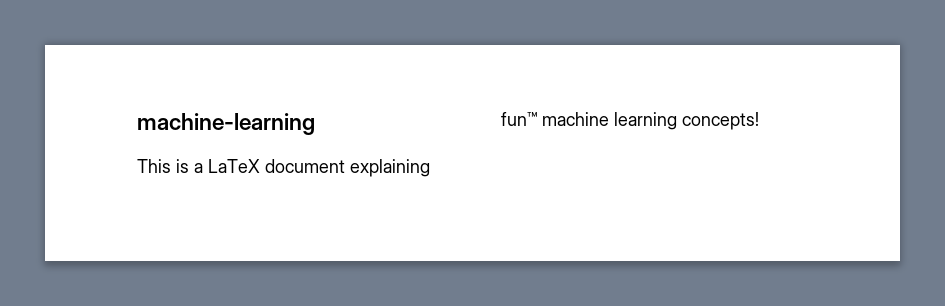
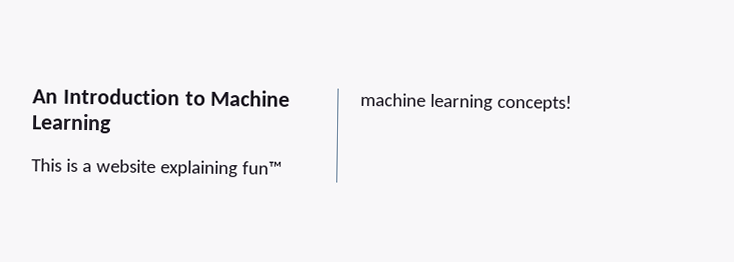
- machine-learning
+ An Introduction to Machine Learning
- This is a LaTeX document explaining fun™ machine learning concepts!
+ This is a website explaining fun™ machine learning concepts!

